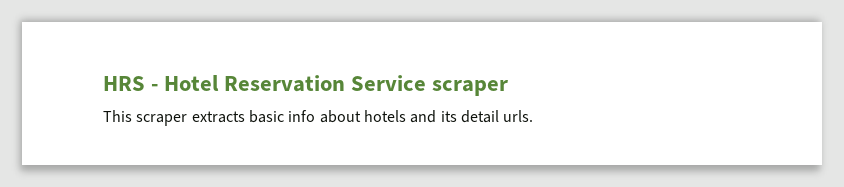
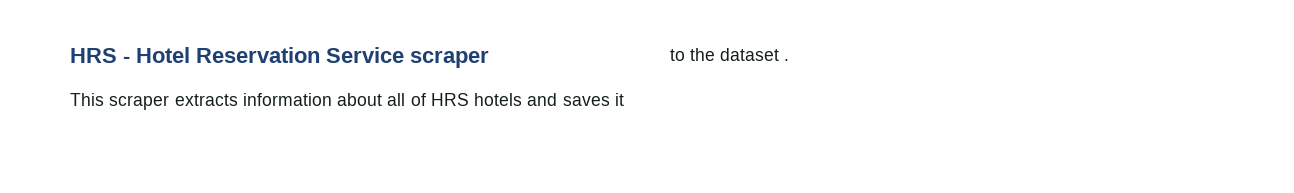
- This scraper extracts basic info about hotels and its detail urls.
+ This scraper extracts information about all of HRS hotels and saves it to the dataset .

